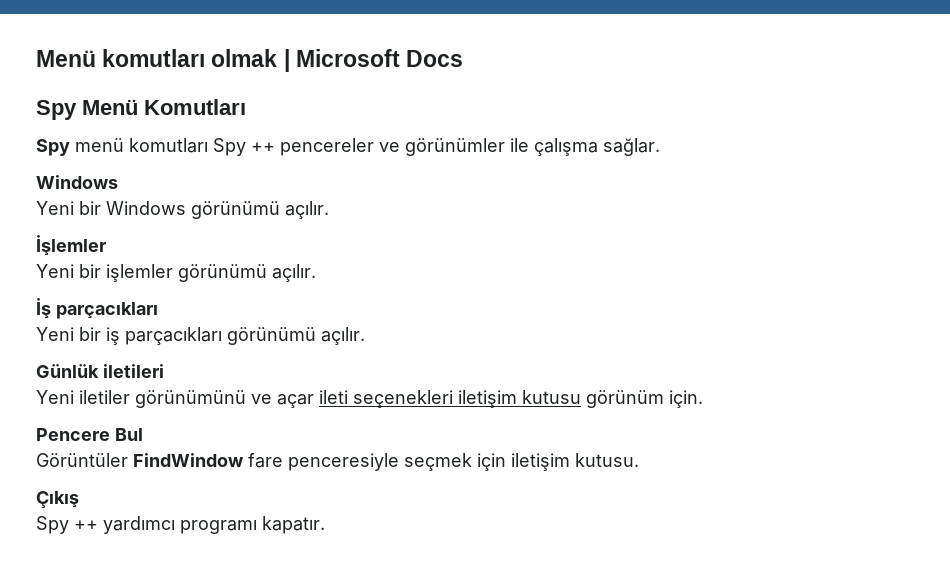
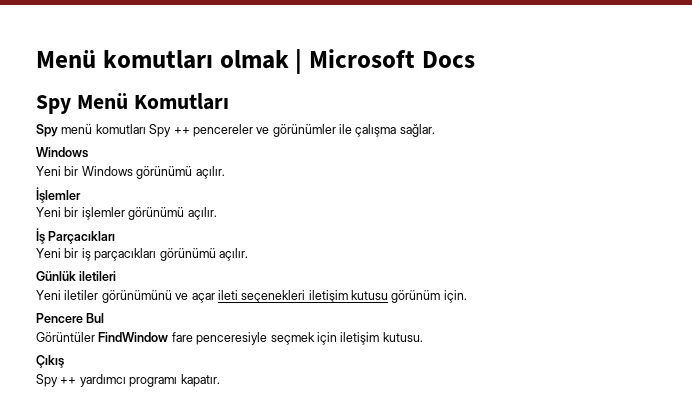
- İş parçacıkları
+ İş Parçacıkları

